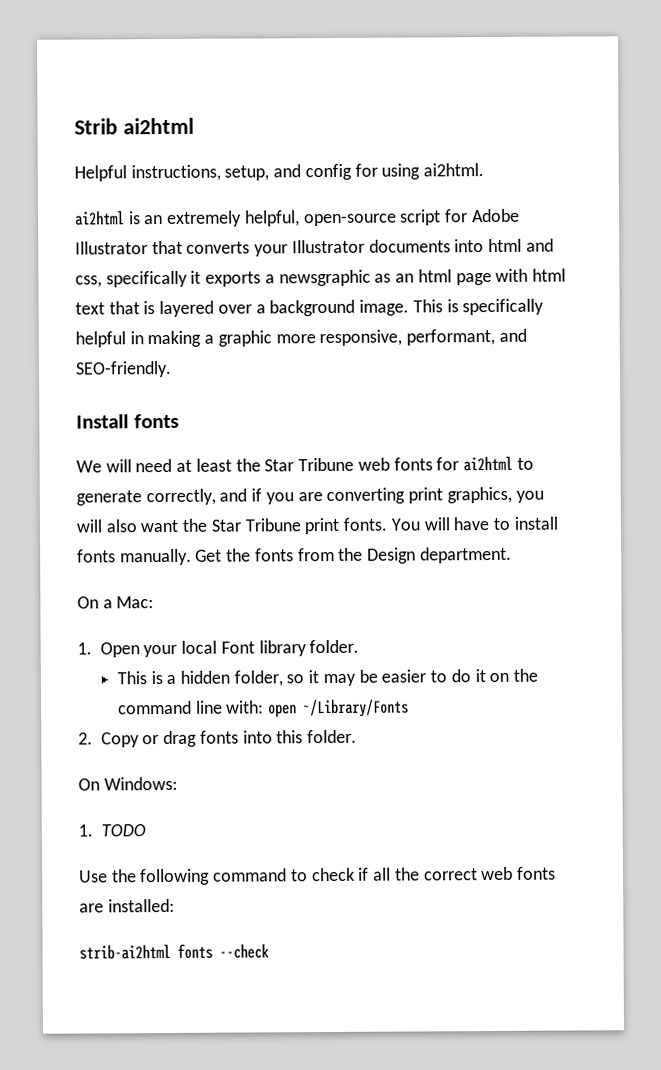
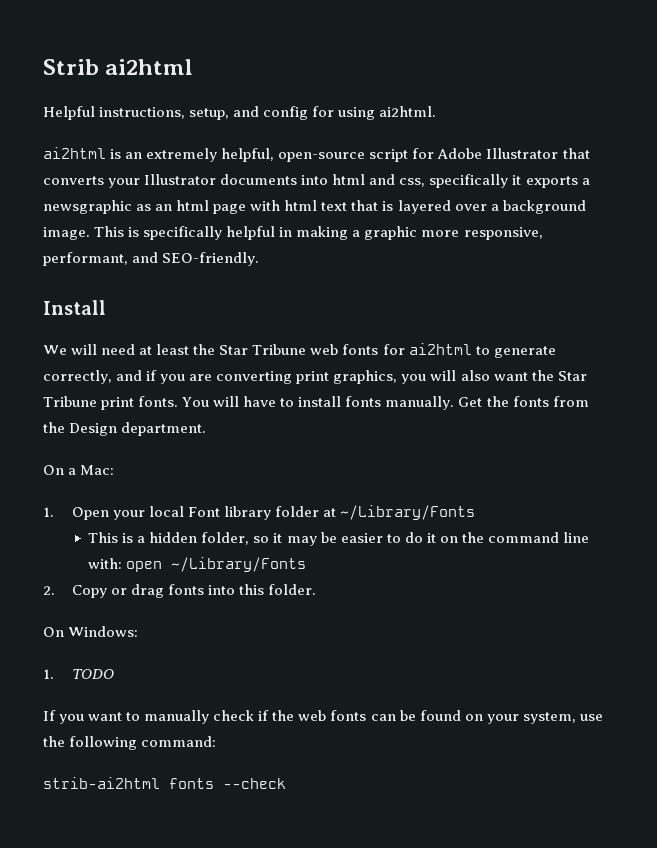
- Install fonts
+ Install
- 1. Open your local Font library folder.
+ 1. Open your local Font library folder at ~/Library/Fonts
- Use the following command to check if all the correct web fonts are installed:
+ If you want to manually check if the web fonts can be found on your system, use the following command:

